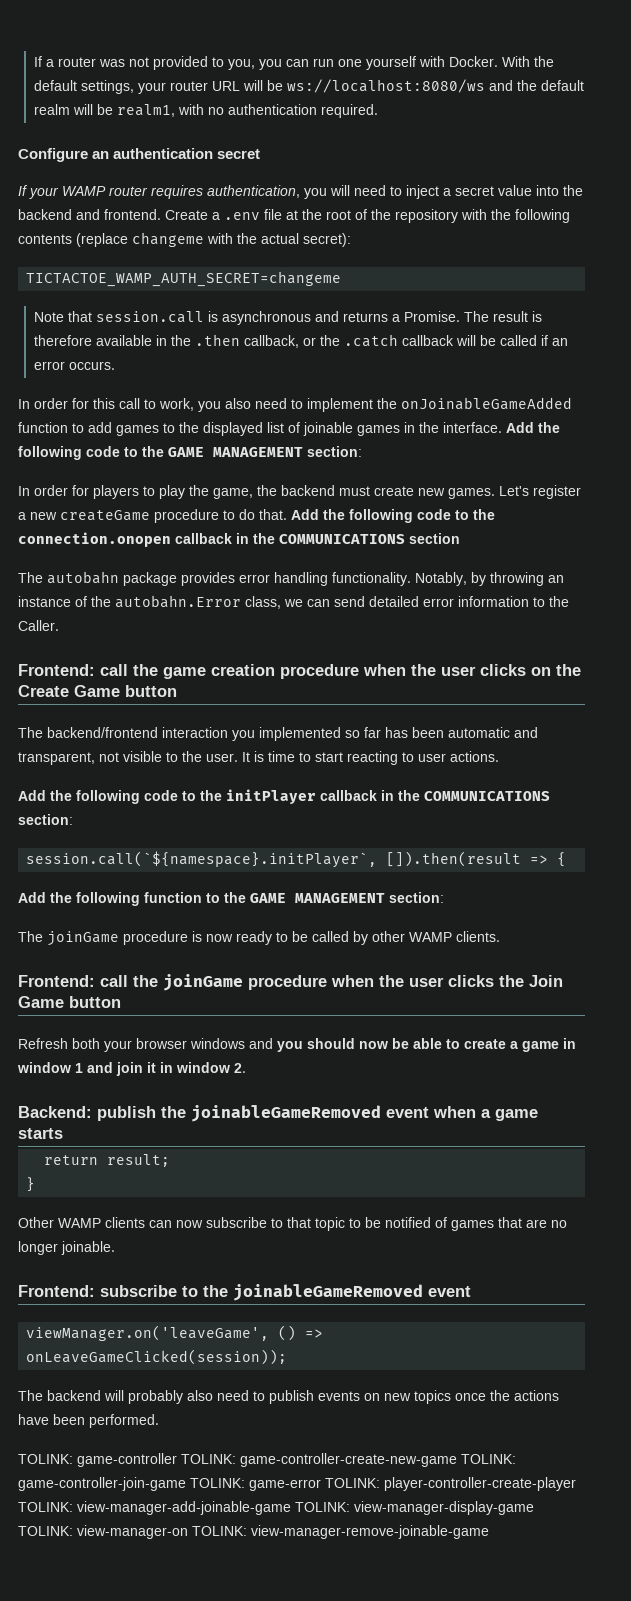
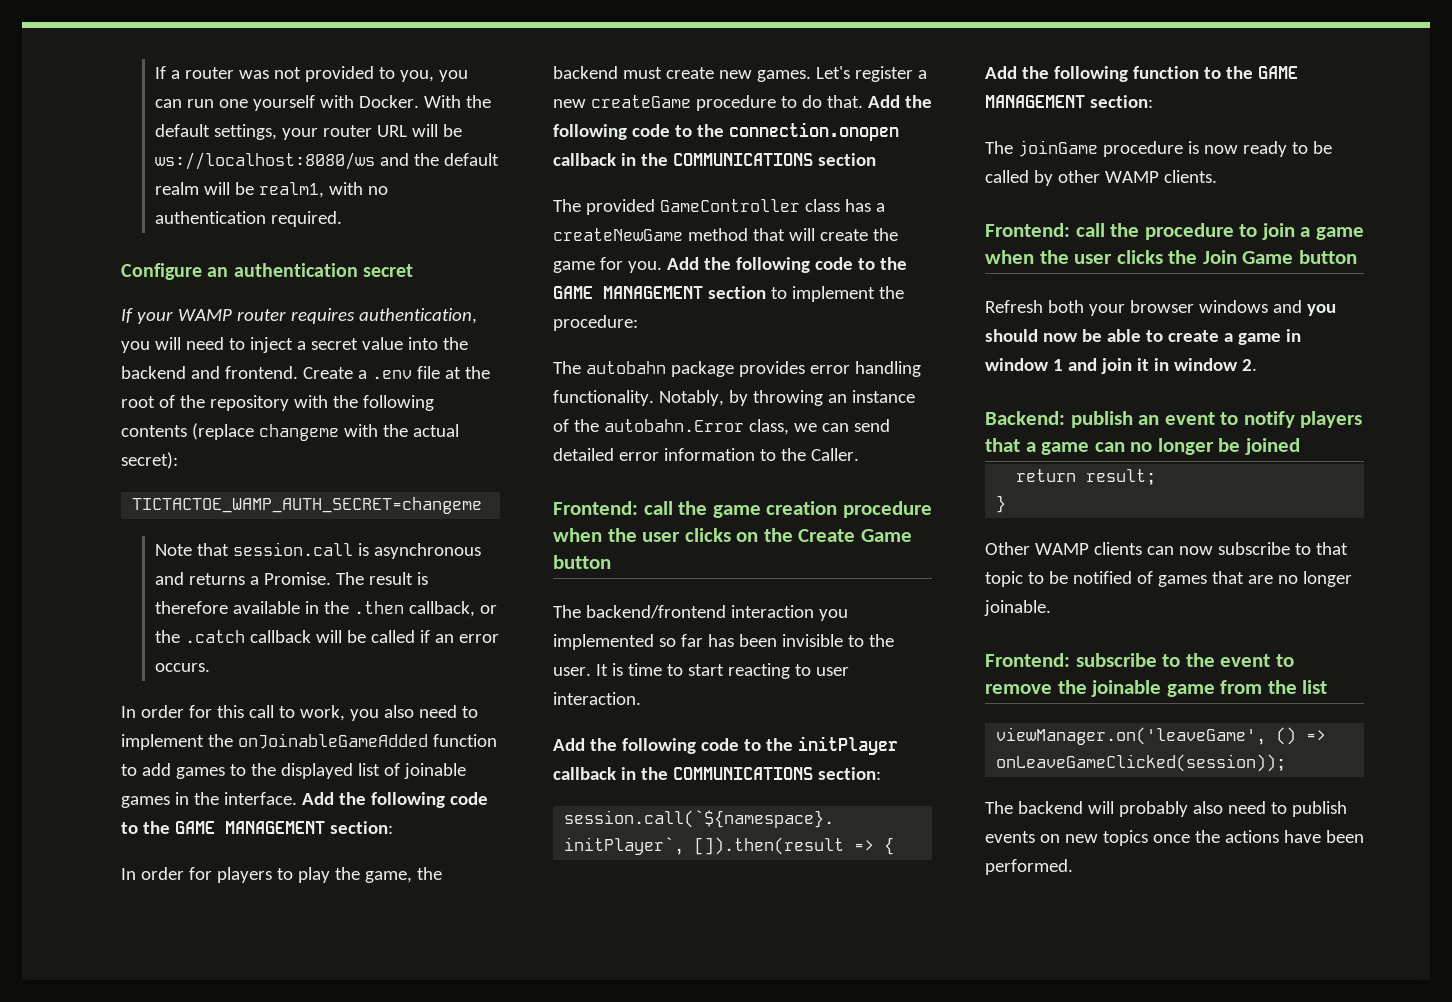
+ The provided GameController class has a createNewGame method that will create the game for you. Add the following code to the GAME MANAGEMENT section to implement the procedure:
- The backend/frontend interaction you implemented so far has been automatic and transparent, not visible to the user.
+ The backend/frontend interaction you implemented so far has been invisible to the user.
- It is time to start reacting to user actions.
+ It is time to start reacting to user interaction.
- Frontend: call the joinGame procedure when the user clicks the Join Game button
+ Frontend: call the procedure to join a game when the user clicks the Join Game button
- Backend: publish the joinableGameRemoved event when a game starts
+ Backend: publish an event to notify players that a game can no longer be joined
- Frontend: subscribe to the joinableGameRemoved event
+ Frontend: subscribe to the event to remove the joinable game from the list
- TOLINK: game-controller TOLINK: game-controller-create-new-game TOLINK: game-controller-join-game TOLINK: game-error TOLINK: player-controller-create-player TOLINK: view-manager-add-joinable-game TOLINK: view-manager-display-game TOLINK: view-manager-on TOLINK: view-manager-remove-joinable-game

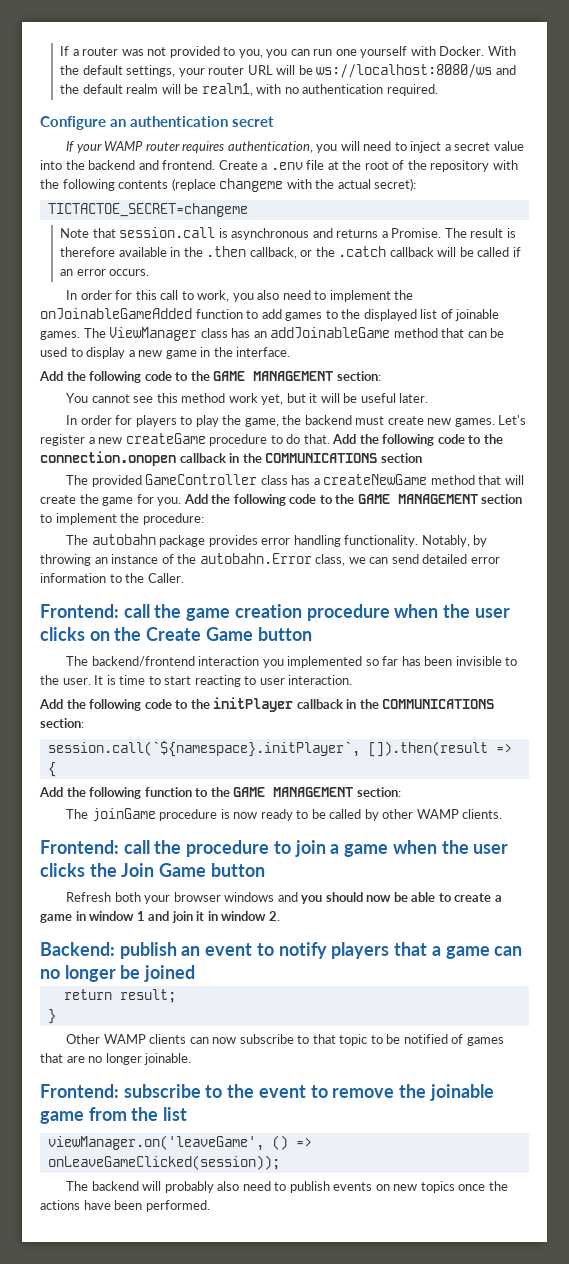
- TICTACTOE_WAMP_AUTH_SECRET=changeme
+ TICTACTOE_SECRET=changeme
- In order for this call to work, you also need to implement the onJoinableGameAdded function to add games to the displayed list of joinable games in the interface. Add the following code to the GAME MANAGEMENT section:
+ In order for this call to work, you also need to implement the onJoinableGameAdded function to add games to the displayed list of joinable games. The ViewManager class has an addJoinableGame method that can be used to display a new game in the interface.
+ Add the following code to the GAME MANAGEMENT section:
+ You cannot see this method work yet, but it will be useful later.

